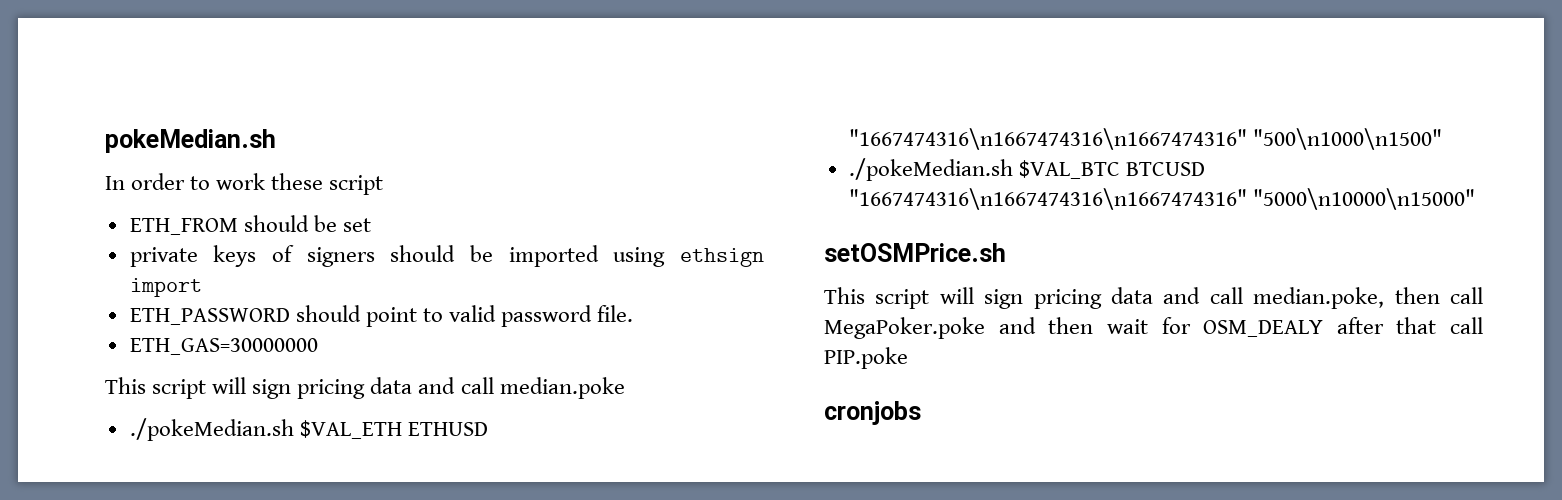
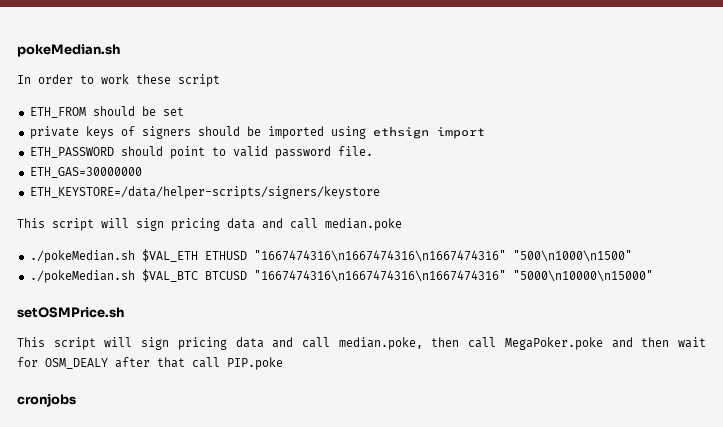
+ ETH_KEYSTORE=/data/helper-scripts/signers/keystore

